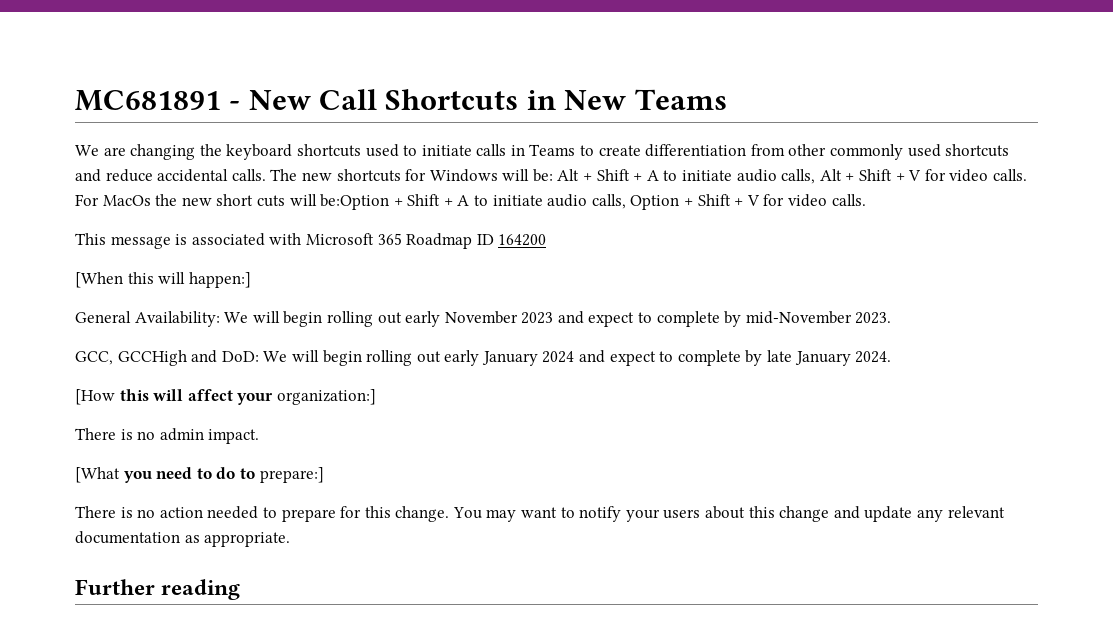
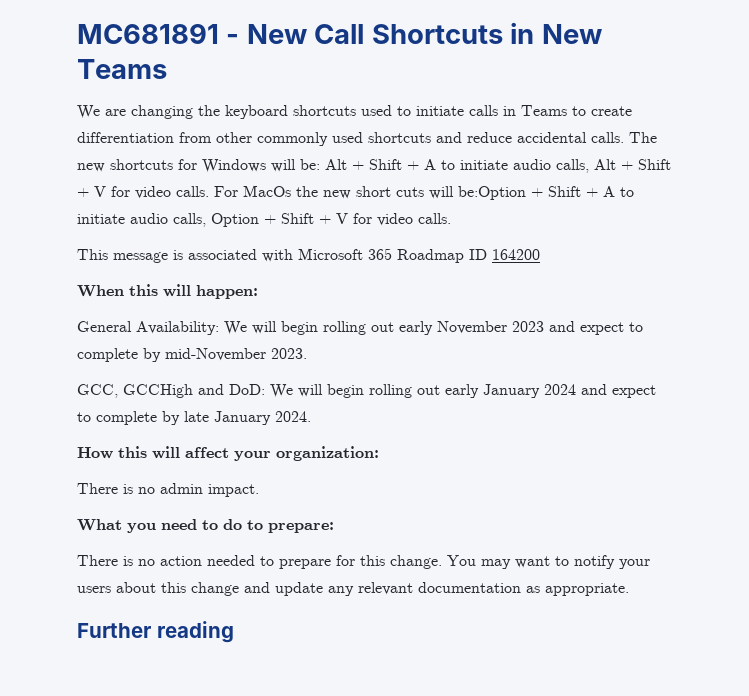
- [When this will happen:]
+ When this will happen:
- [How this will affect your organization:]
+ How this will affect your organization:
- [What you need to do to prepare:]
+ What you need to do to prepare:

